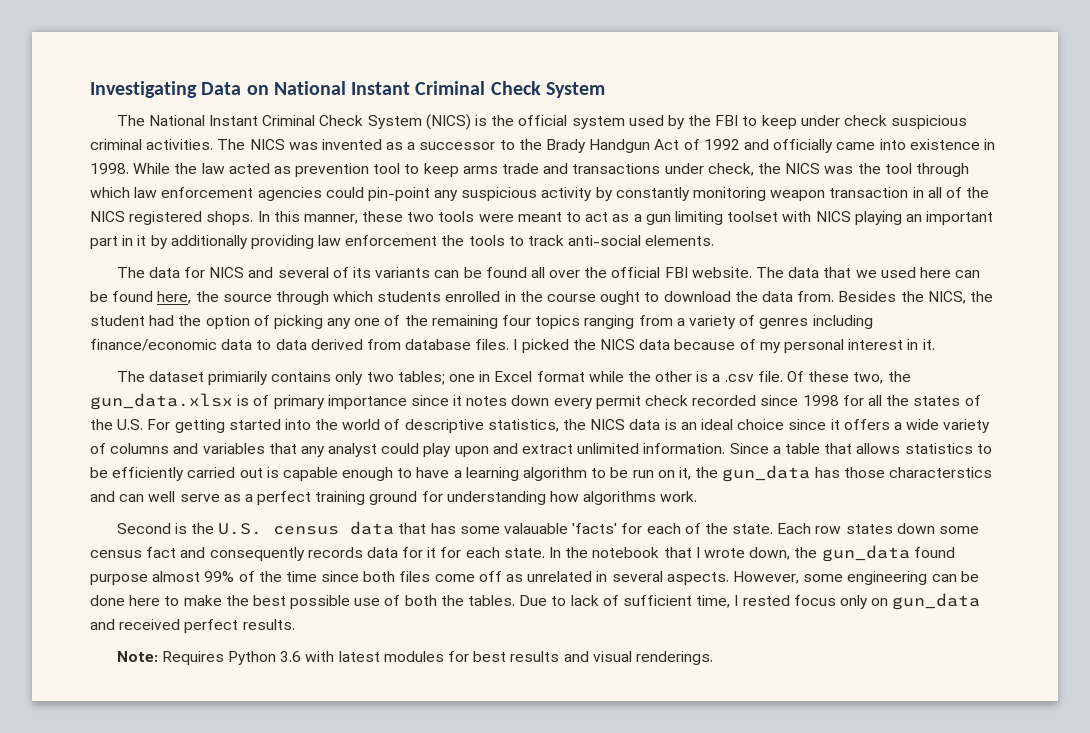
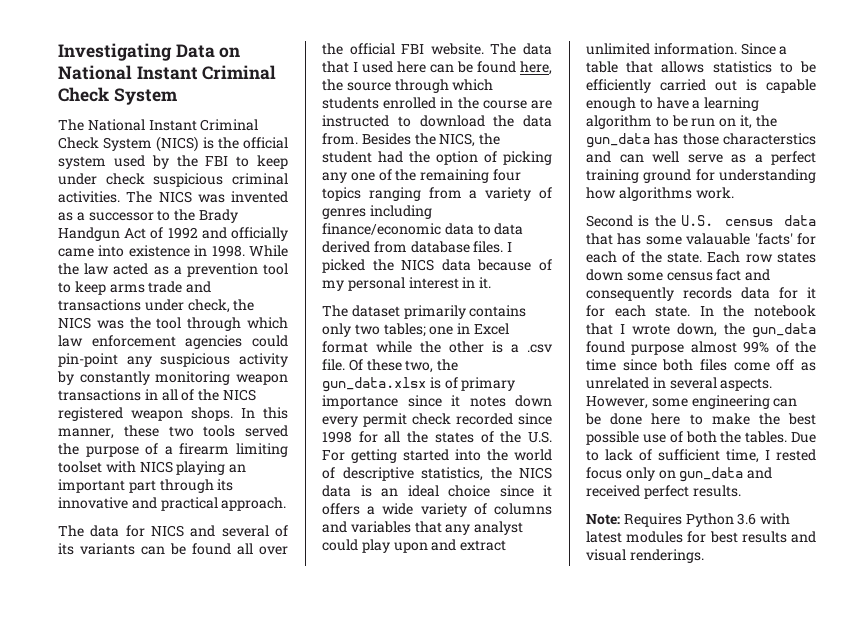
- While the law acted as prevention tool to keep arms trade and transactions under check, the NICS was the tool through which law enforcement agencies could pin-point any suspicious activity by constantly monitoring weapon transaction in all of the NICS registered shops.
+ While the law acted as a prevention tool to keep arms trade and transactions under check, the NICS was the tool through which law enforcement agencies could pin-point any suspicious activity by constantly monitoring weapon transactions in all of the NICS registered weapon shops.
- In this manner, these two tools were meant to act as a gun limiting toolset with NICS playing an important part in it by additionally providing law enforcement the tools to track anti-social elements.
+ In this manner, these two tools served the purpose of a firearm limiting toolset with NICS playing an important part through its innovative and practical approach.
- The data that we used here can be found here, the source through which students enrolled in the course ought to download the data from.
+ The data that I used here can be found here, the source through which students enrolled in the course are instructed to download the data from.
- The dataset primiarily contains only two tables; one in Excel format while the other is a .csv file.
+ The dataset primarily contains only two tables; one in Excel format while the other is a .csv file.

